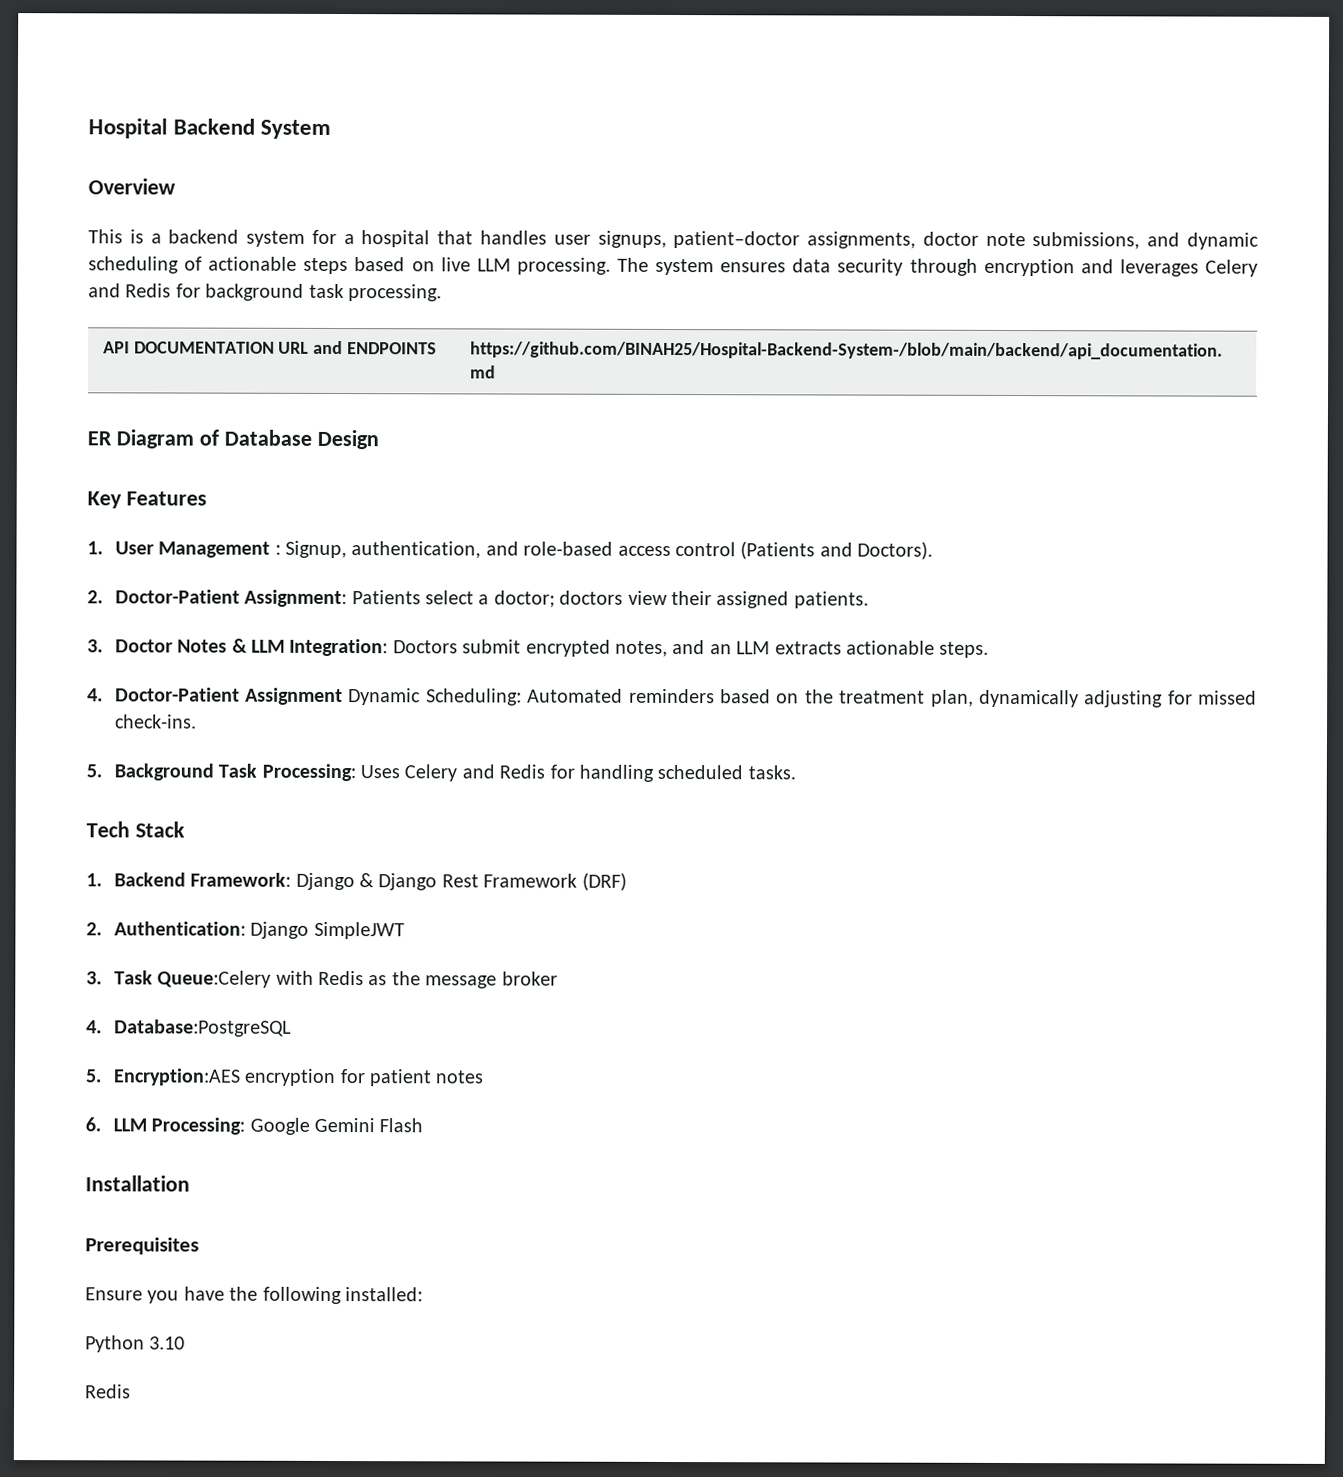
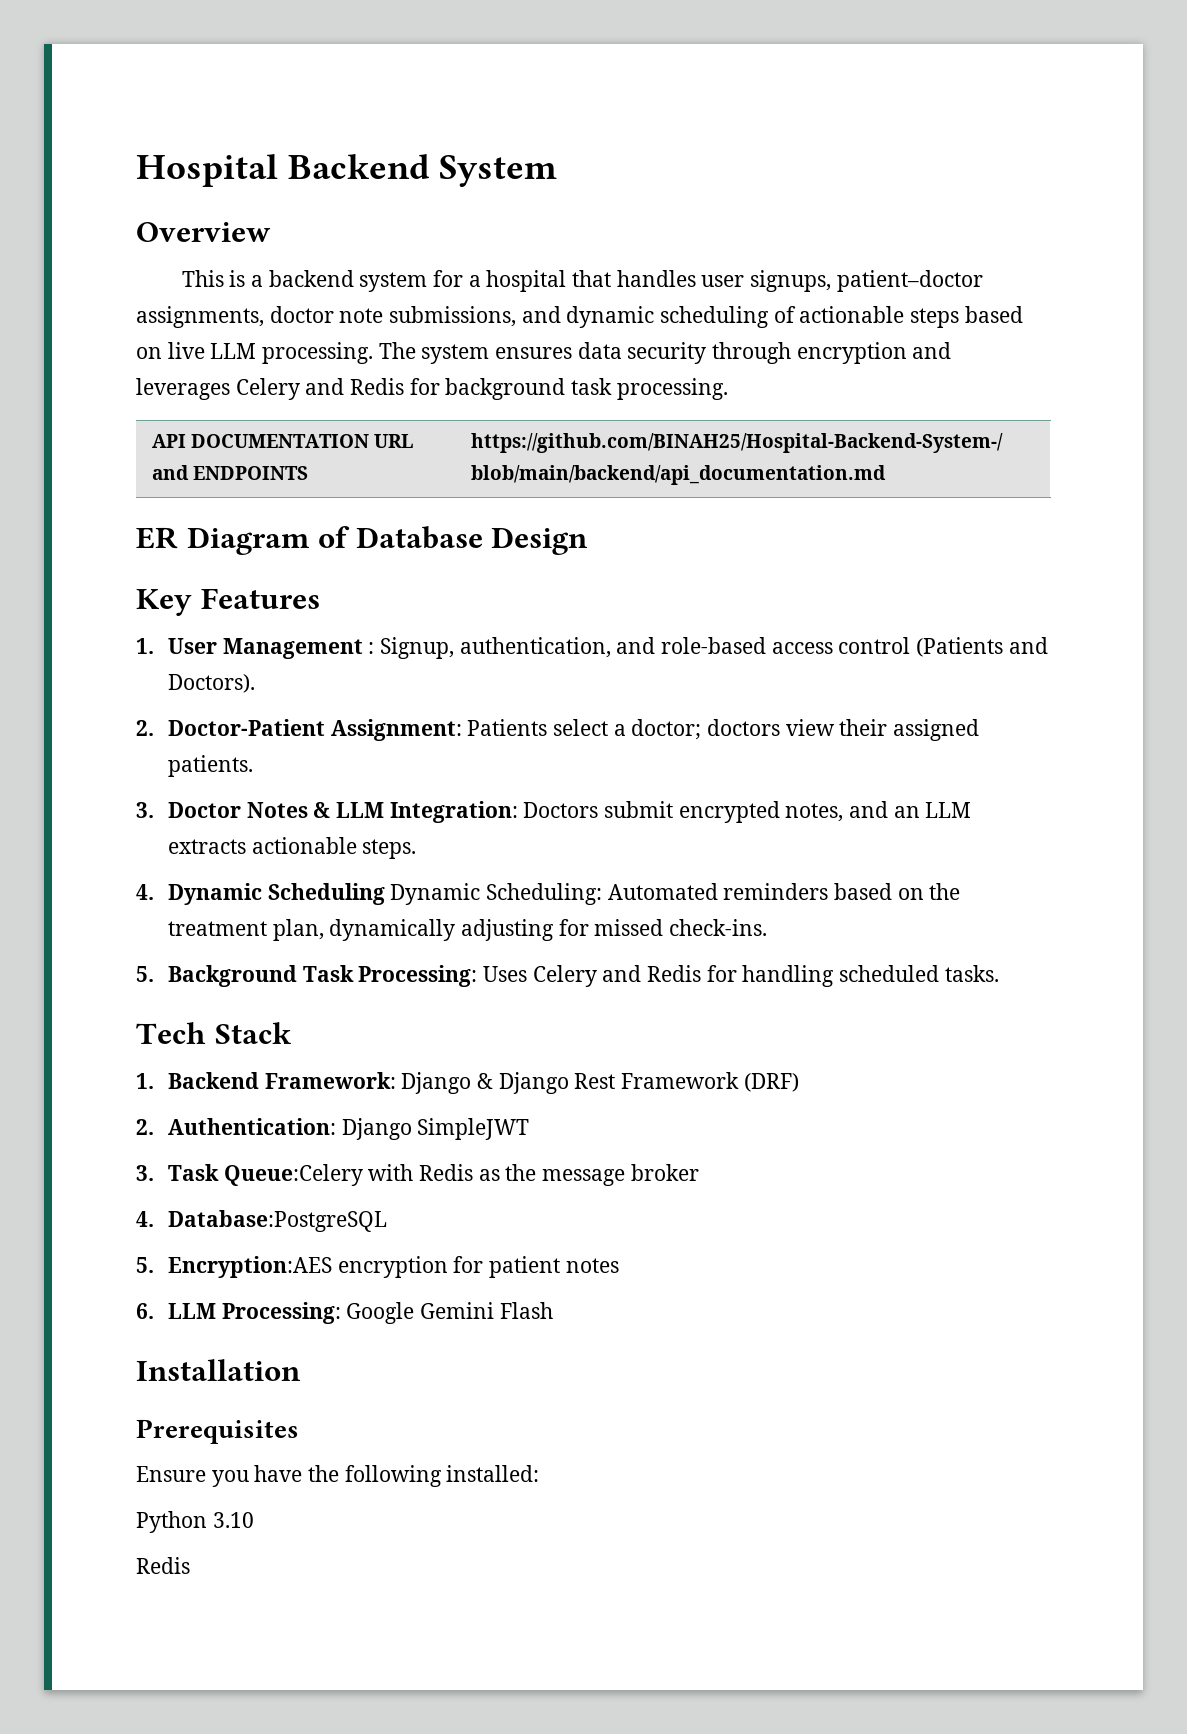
- 4. Doctor-Patient Assignment Dynamic Scheduling: Automated reminders based on the treatment plan, dynamically adjusting for missed check-ins.
+ 4. Dynamic Scheduling Dynamic Scheduling: Automated reminders based on the treatment plan, dynamically adjusting for missed check-ins.

